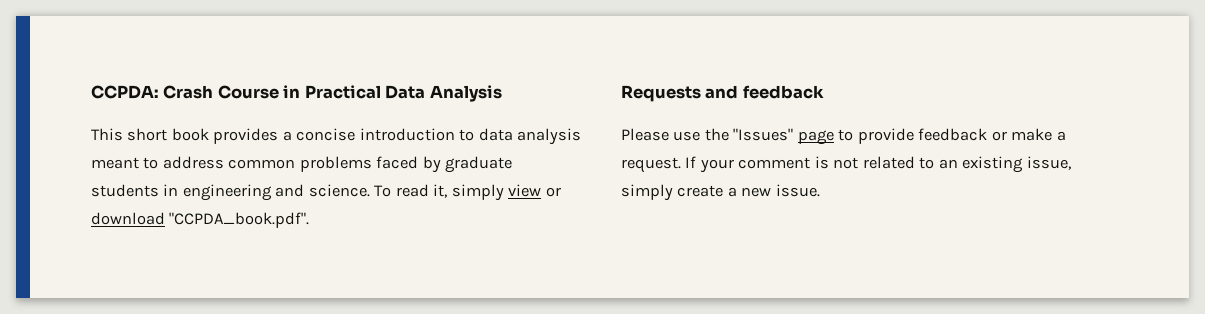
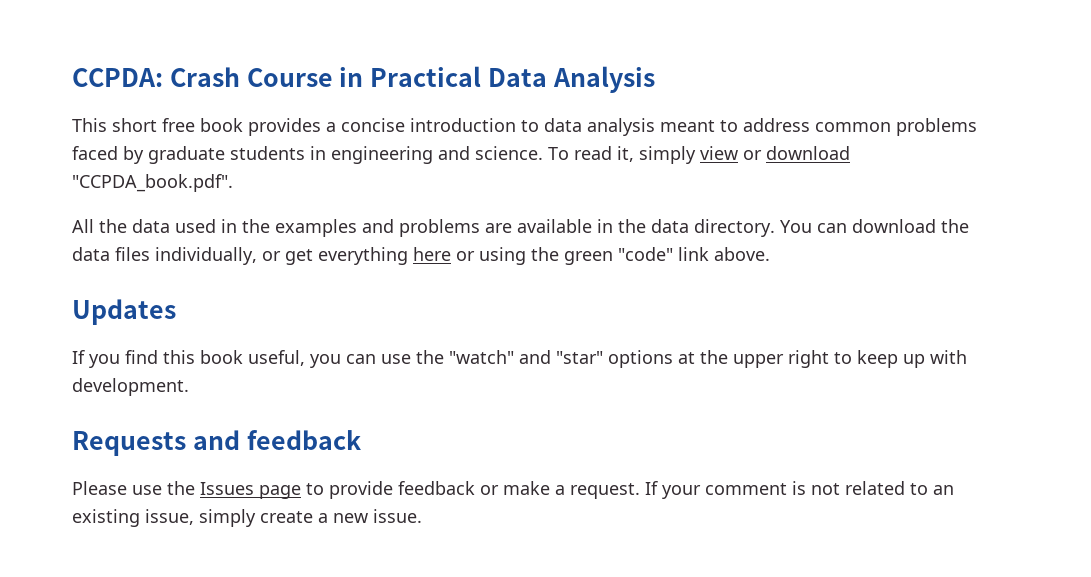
- This short book provides a concise introduction to data analysis meant to address common problems faced by graduate students in engineering and science.
+ This short free book provides a concise introduction to data analysis meant to address common problems faced by graduate students in engineering and science.
+ All the data used in the examples and problems are available in the data directory. You can download the data files individually, or get everything here or using the green "code" link above.
+ Updates
+ If you find this book useful, you can use the "watch" and "star" options at the upper right to keep up with development.
- Please use the "Issues" page to provide feedback or make a request.
+ Please use the Issues page to provide feedback or make a request.

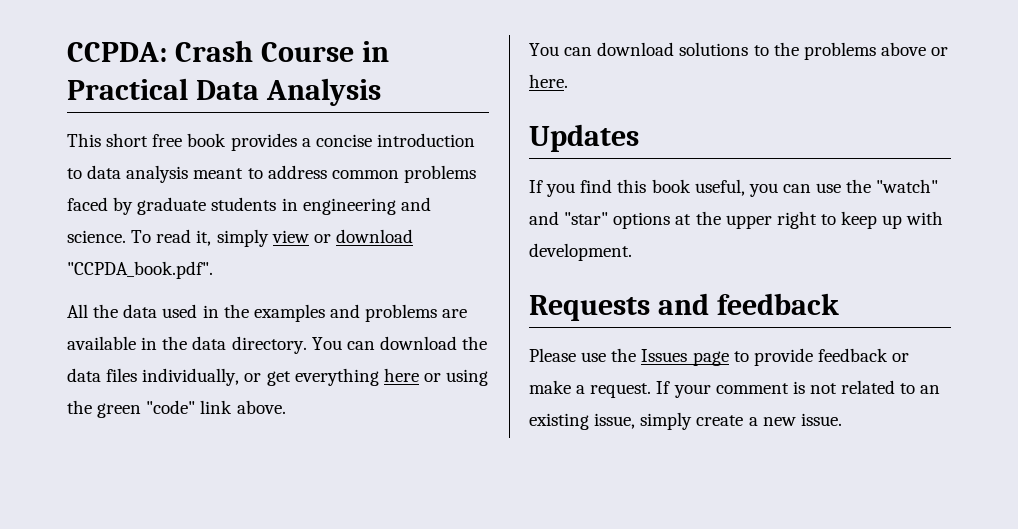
+ You can download solutions to the problems above or here.

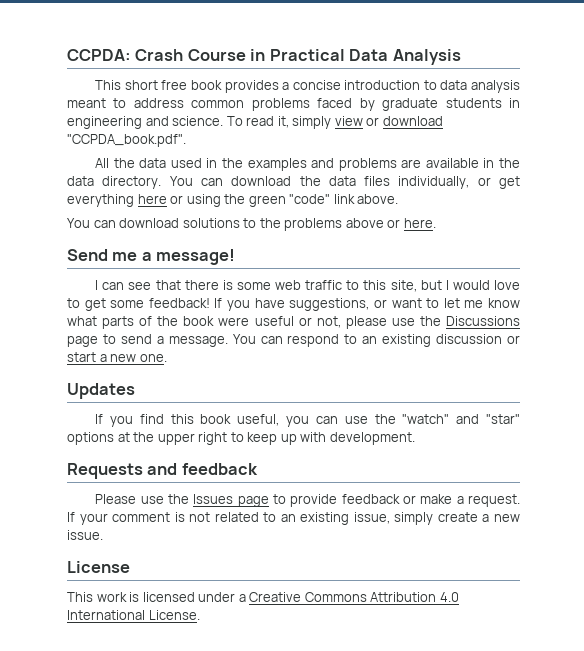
+ Send me a message!
+ I can see that there is some web traffic to this site, but I would love to get some feedback! If you have suggestions, or want to let me know what parts of the book were useful or not, please use the Discussions page to send a message. You can respond to an existing discussion or start a new one.
+ License
+ This work is licensed under a Creative Commons Attribution 4.0 International License.

